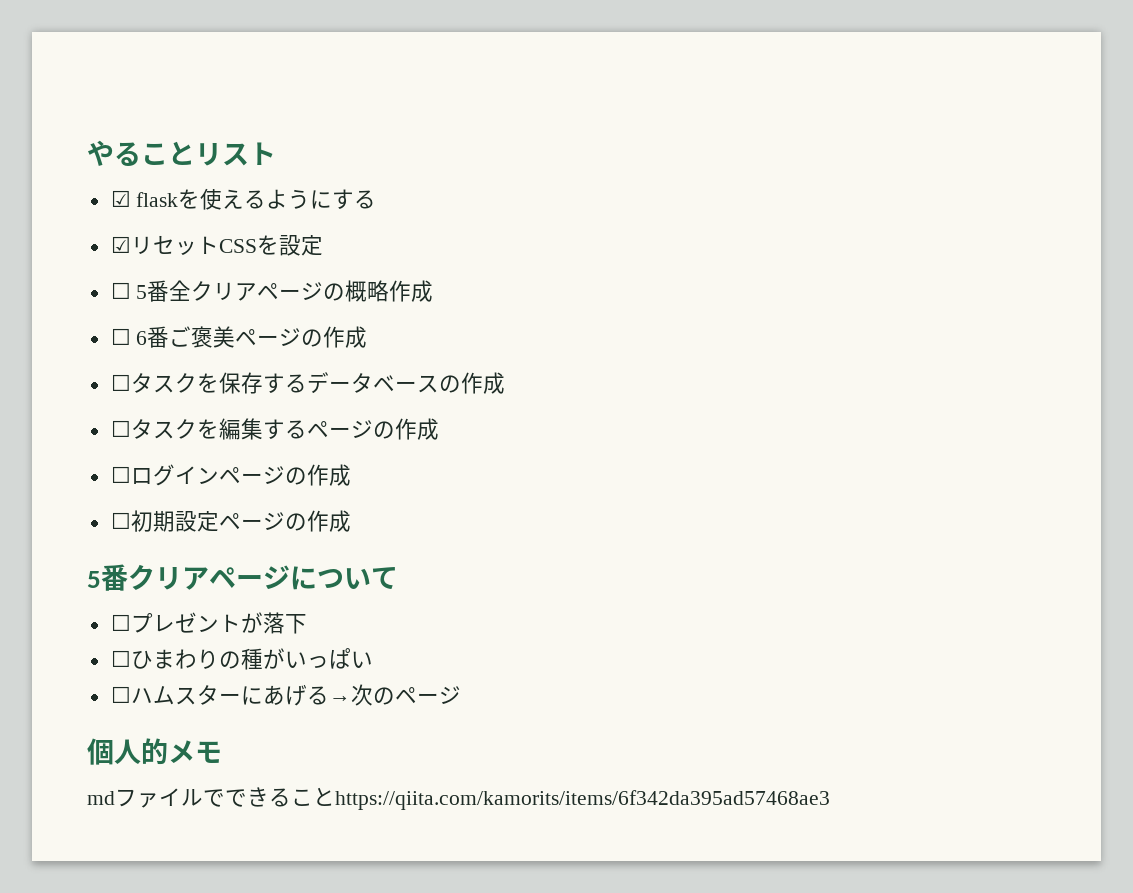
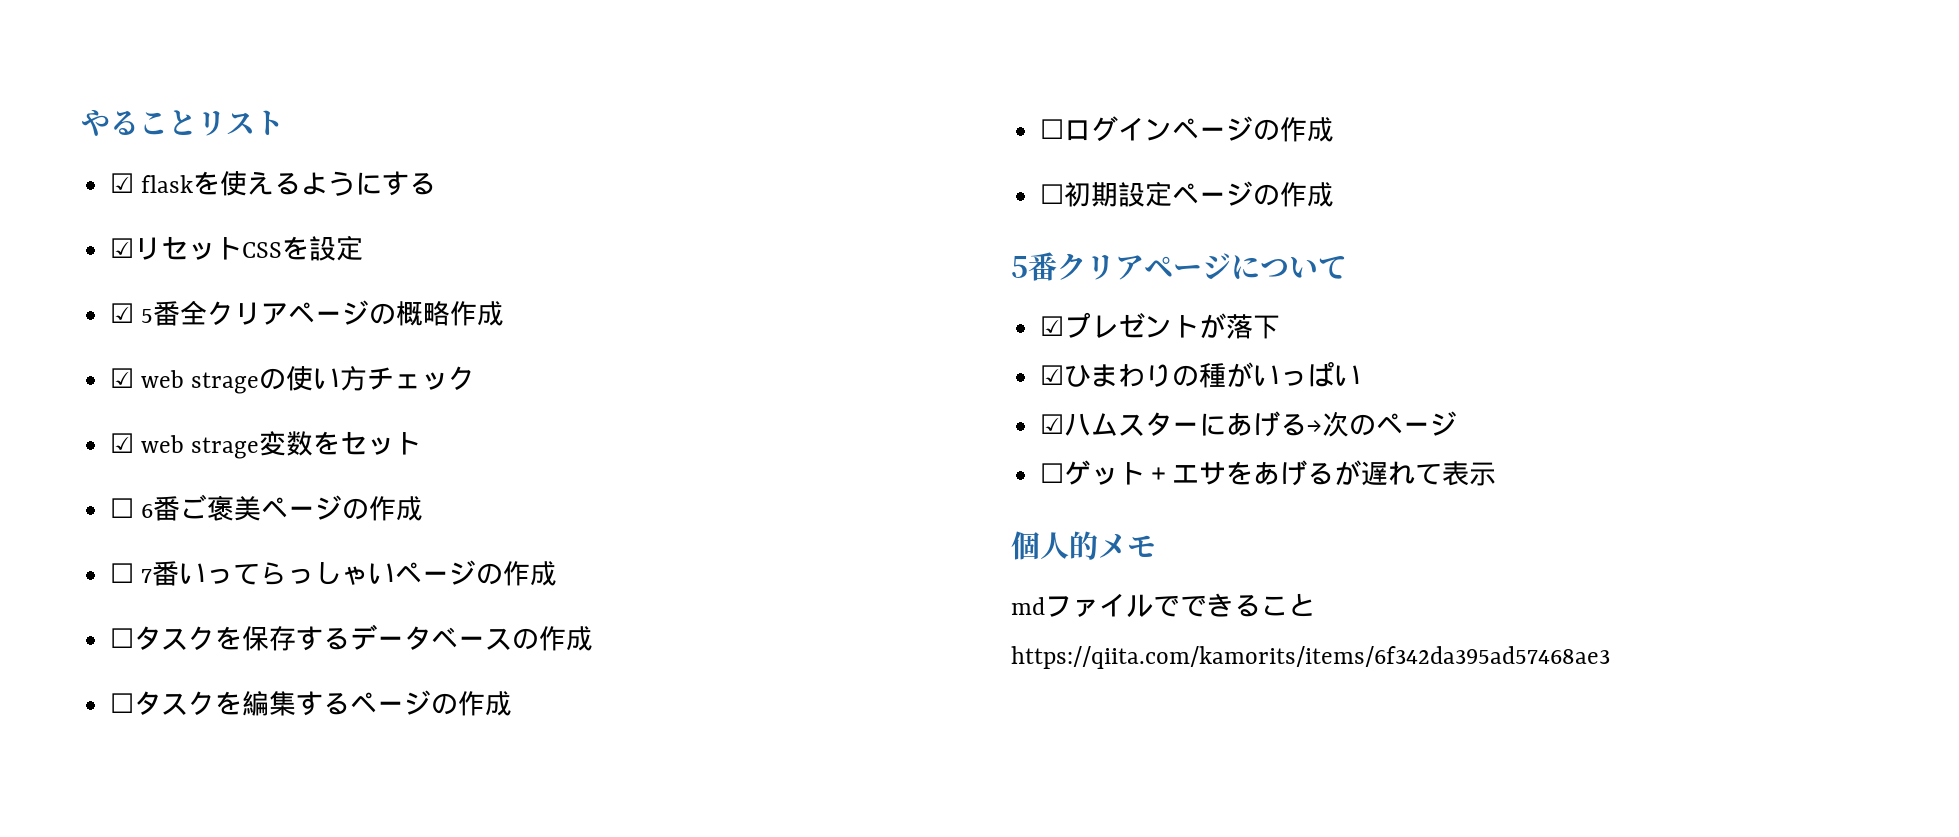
- ☐ 5番全クリアページの概略作成
+ ☑ 5番全クリアページの概略作成
+ ☑ web strageの使い方チェック
+ ☑ web strage変数をセット
+ ☐ 7番いってらっしゃいページの作成
- ☐プレゼントが落下
+ ☑プレゼントが落下
- ☐ひまわりの種がいっぱい
+ ☑ひまわりの種がいっぱい
- ☐ハムスターにあげる→次のページ
+ ☑ハムスターにあげる→次のページ
+ ☐ゲット＋エサをあげるが遅れて表示

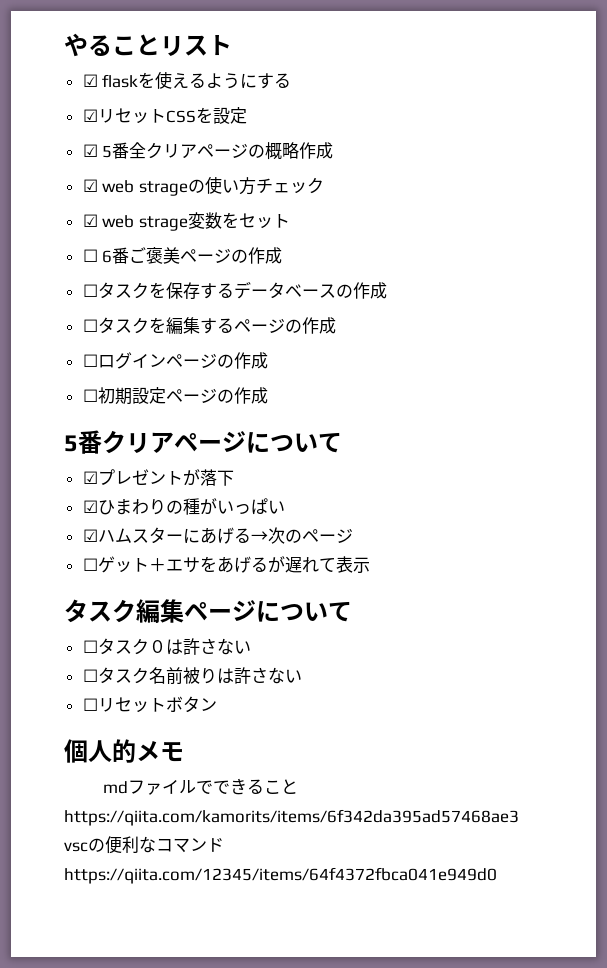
- ☐ 7番いってらっしゃいページの作成
+ タスク編集ページについて
+ ☐タスク０は許さない
+ ☐タスク名前被りは許さない
+ ☐リセットボタン
- mdファイルでできることhttps://qiita.com/kamorits/items/6f342da395ad57468ae3
+ mdファイルでできることhttps://qiita.com/kamorits/items/6f342da395ad57468ae3 vscの便利なコマンドhttps://qiita.com/12345/items/64f4372fbca041e949d0

